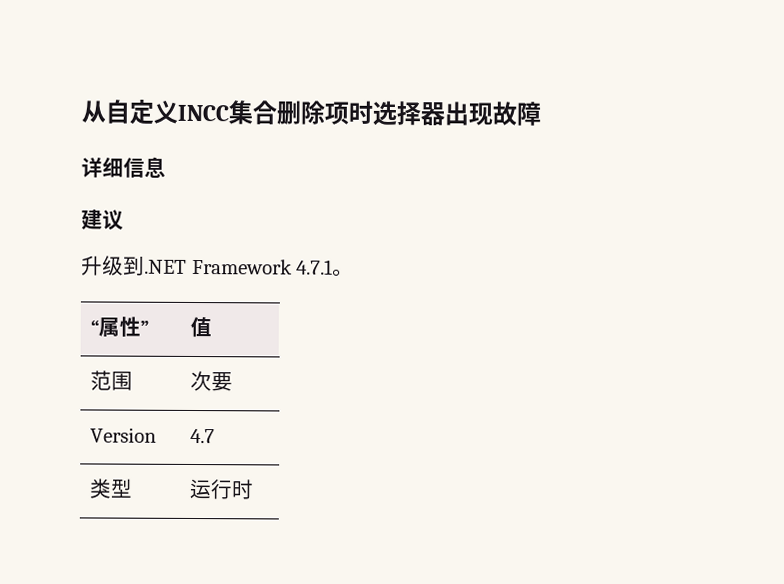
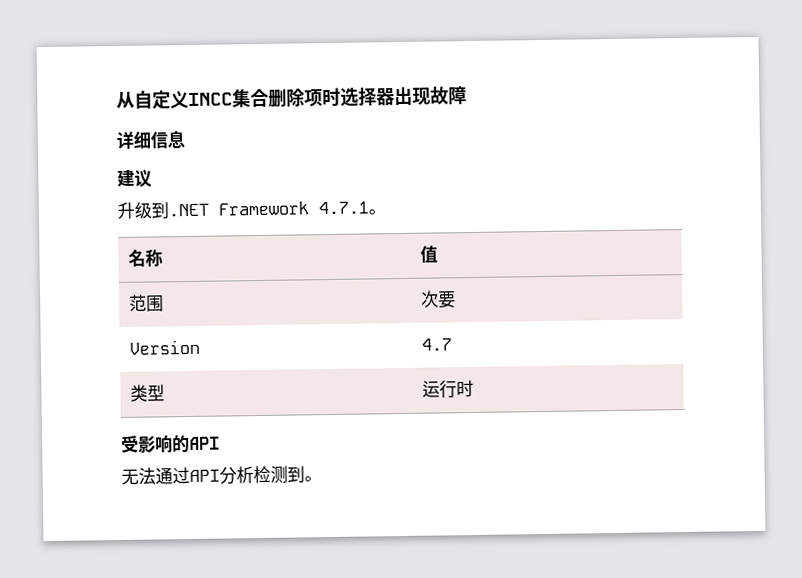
- “属性” | 值
+ 名称 | 值
+ 受影响的API
+ 无法通过API分析检测到。

